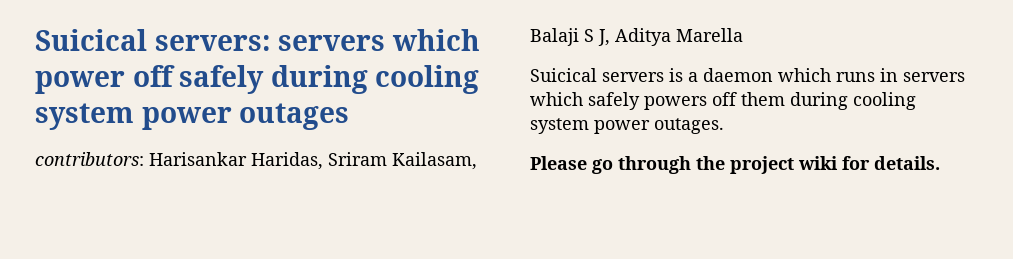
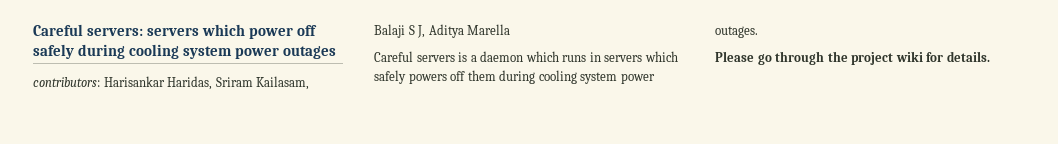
- Suicical servers: servers which power off safely during cooling system power outages
+ Careful servers: servers which power off safely during cooling system power outages
- Suicical servers is a daemon which runs in servers which safely powers off them during cooling system power outages.
+ Careful servers is a daemon which runs in servers which safely powers off them during cooling system power outages.

